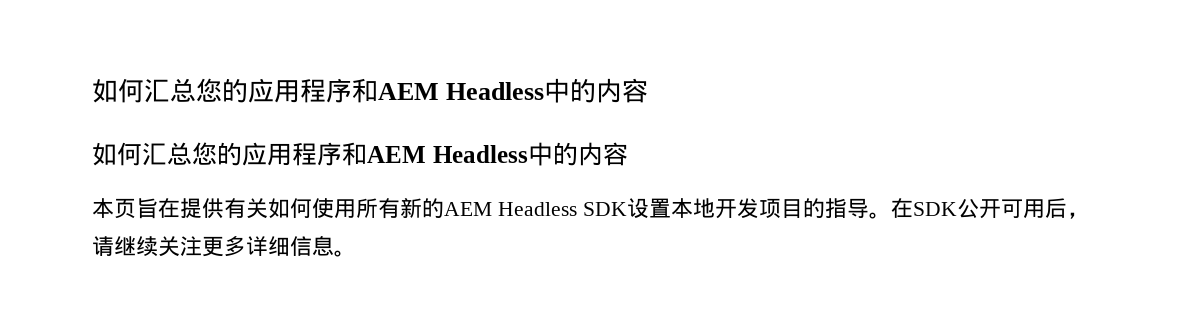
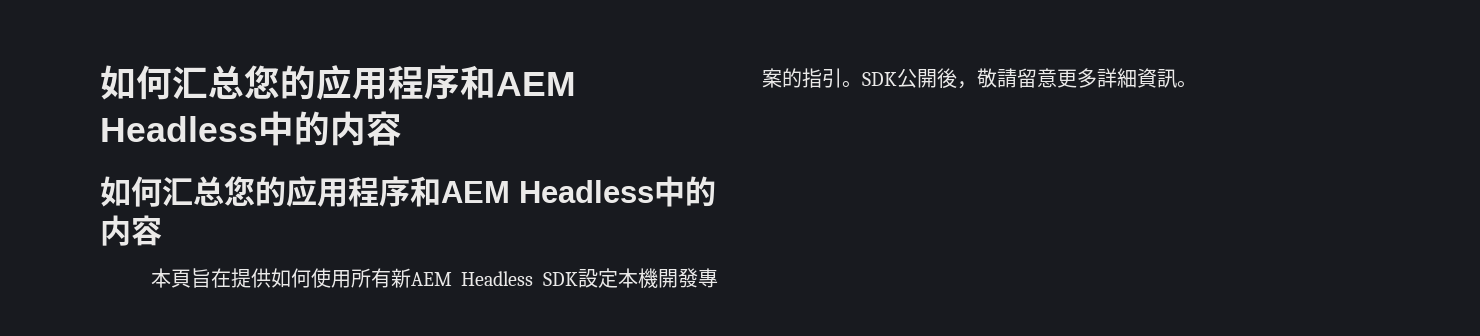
- 本页旨在提供有关如何使用所有新的AEM Headless SDK设置本地开发项目的指导。在SDK公开可用后，请继续关注更多详细信息。
+ 本頁旨在提供如何使用所有新AEM Headless SDK設定本機開發專案的指引。SDK公開後，敬請留意更多詳細資訊。

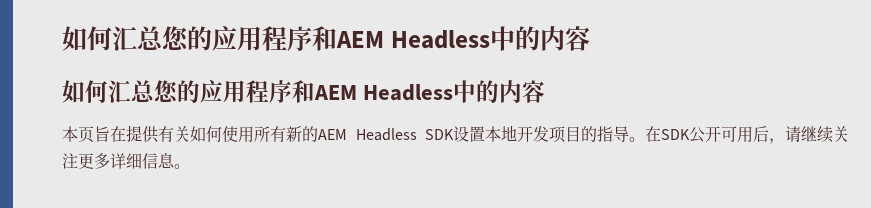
- 本頁旨在提供如何使用所有新AEM Headless SDK設定本機開發專案的指引。SDK公開後，敬請留意更多詳細資訊。
+ 本页旨在提供有关如何使用所有新的AEM Headless SDK设置本地开发项目的指导。在SDK公开可用后，请继续关注更多详细信息。

